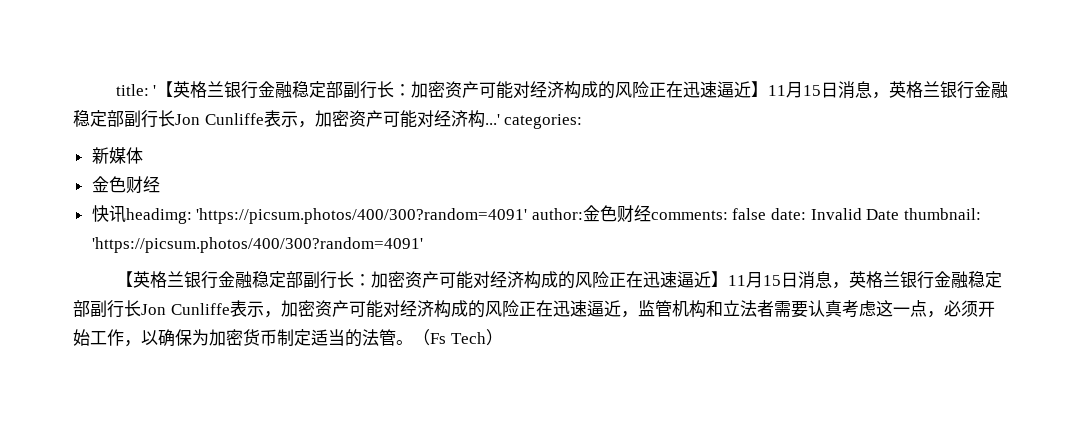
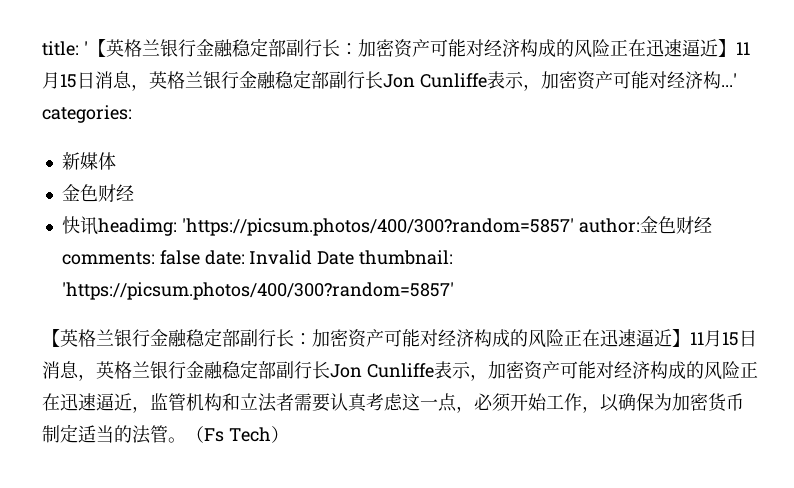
- 快讯headimg: 'https://picsum.photos/400/300?random=4091' author:金色财经comments: false date: Invalid Date thumbnail: 'https://picsum.photos/400/300?random=4091'
+ 快讯headimg: 'https://picsum.photos/400/300?random=5857' author:金色财经comments: false date: Invalid Date thumbnail: 'https://picsum.photos/400/300?random=5857'

